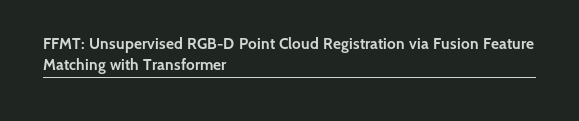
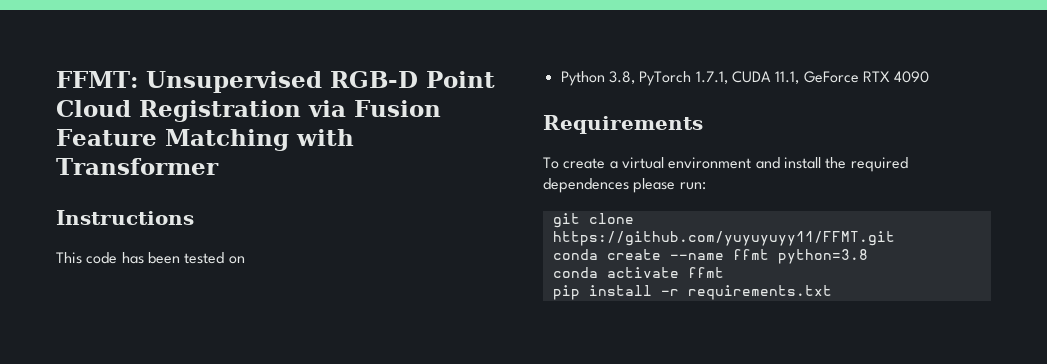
+ Instructions
+ This code has been tested on
+ Python 3.8, PyTorch 1.7.1, CUDA 11.1, GeForce RTX 4090
+ Requirements
+ To create a virtual environment and install the required dependences please run:
+ git clone https://github.com/yuyuyuyy11/FFMT.git
+ conda create --name ffmt python=3.8
+ conda activate ffmt
+ pip install -r requirements.txt

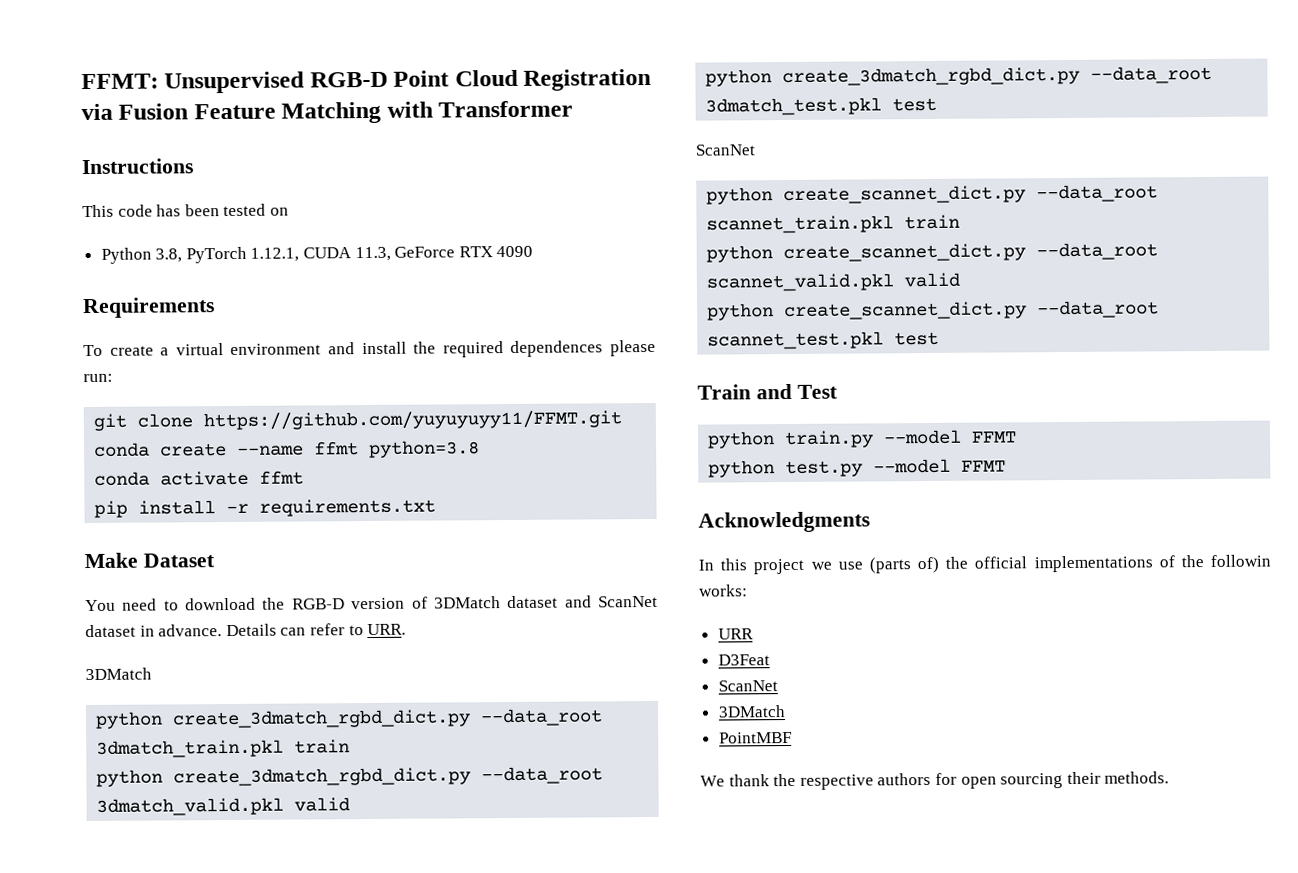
- Python 3.8, PyTorch 1.7.1, CUDA 11.1, GeForce RTX 4090
+ Python 3.8, PyTorch 1.12.1, CUDA 11.3, GeForce RTX 4090
+ Make Dataset
+ You need to download the RGB-D version of 3DMatch dataset and ScanNet dataset in advance. Details can refer to URR.
+ 3DMatch
+ python create_3dmatch_rgbd_dict.py --data_root 3dmatch_train.pkl train
+ python create_3dmatch_rgbd_dict.py --data_root 3dmatch_valid.pkl valid
+ python create_3dmatch_rgbd_dict.py --data_root 3dmatch_test.pkl test
+ ScanNet
+ python create_scannet_dict.py --data_root scannet_train.pkl train
+ python create_scannet_dict.py --data_root scannet_valid.pkl valid
+ python create_scannet_dict.py --data_root scannet_test.pkl test
+ Train and Test
+ python train.py --model FFMT
+ python test.py --model FFMT
+ Acknowledgments
+ In this project we use (parts of) the official implementations of the followin works:
+ URR
+ D3Feat
+ ScanNet
+ 3DMatch
+ PointMBF
+ We thank the respective authors for open sourcing their methods.

